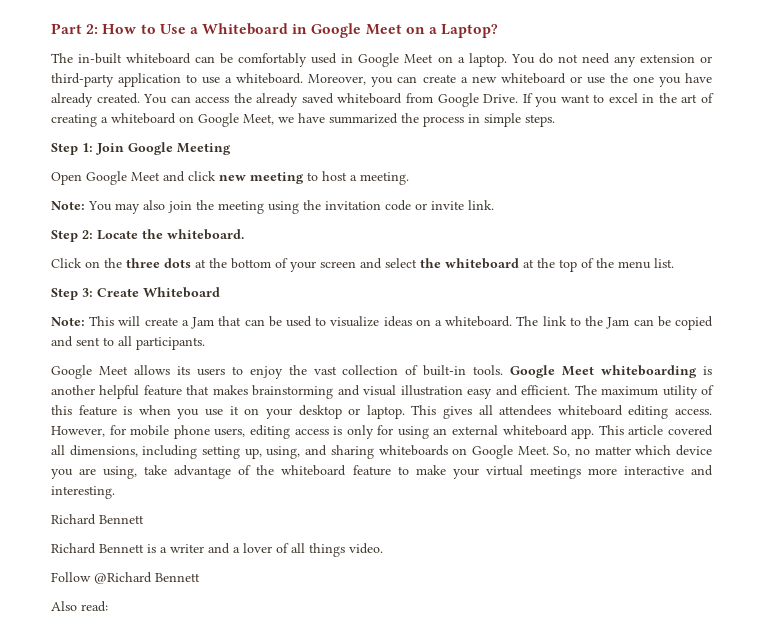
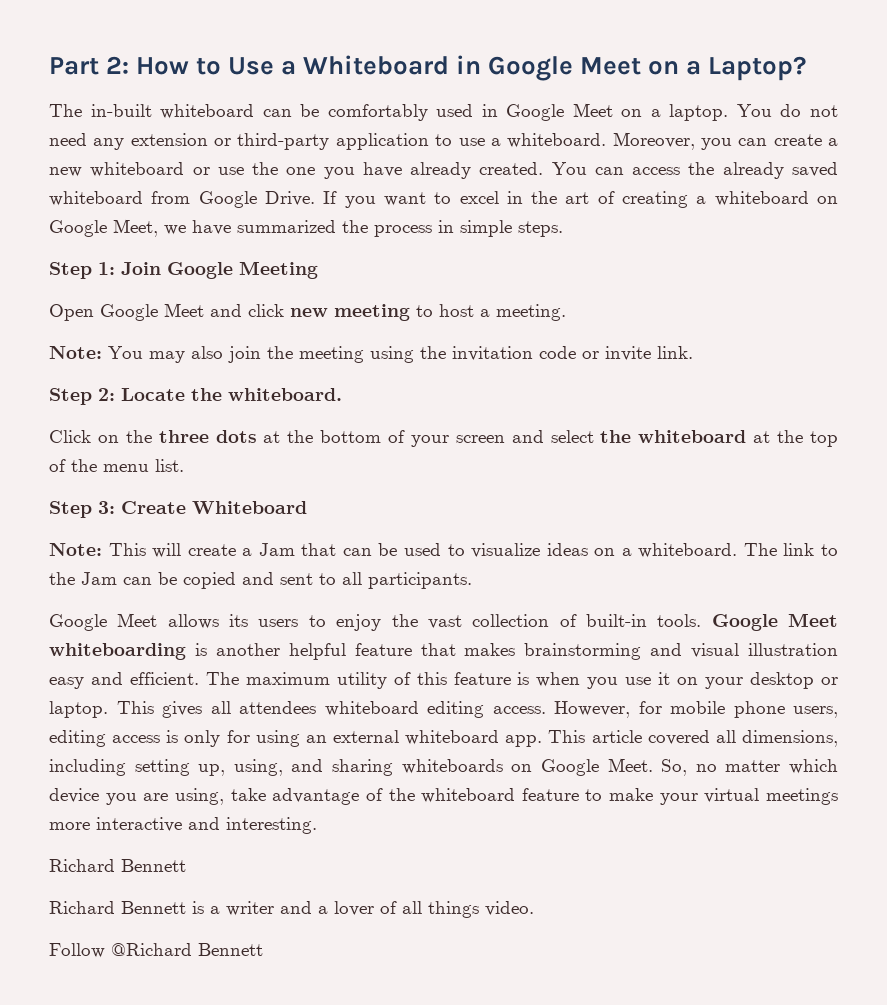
- Also read:

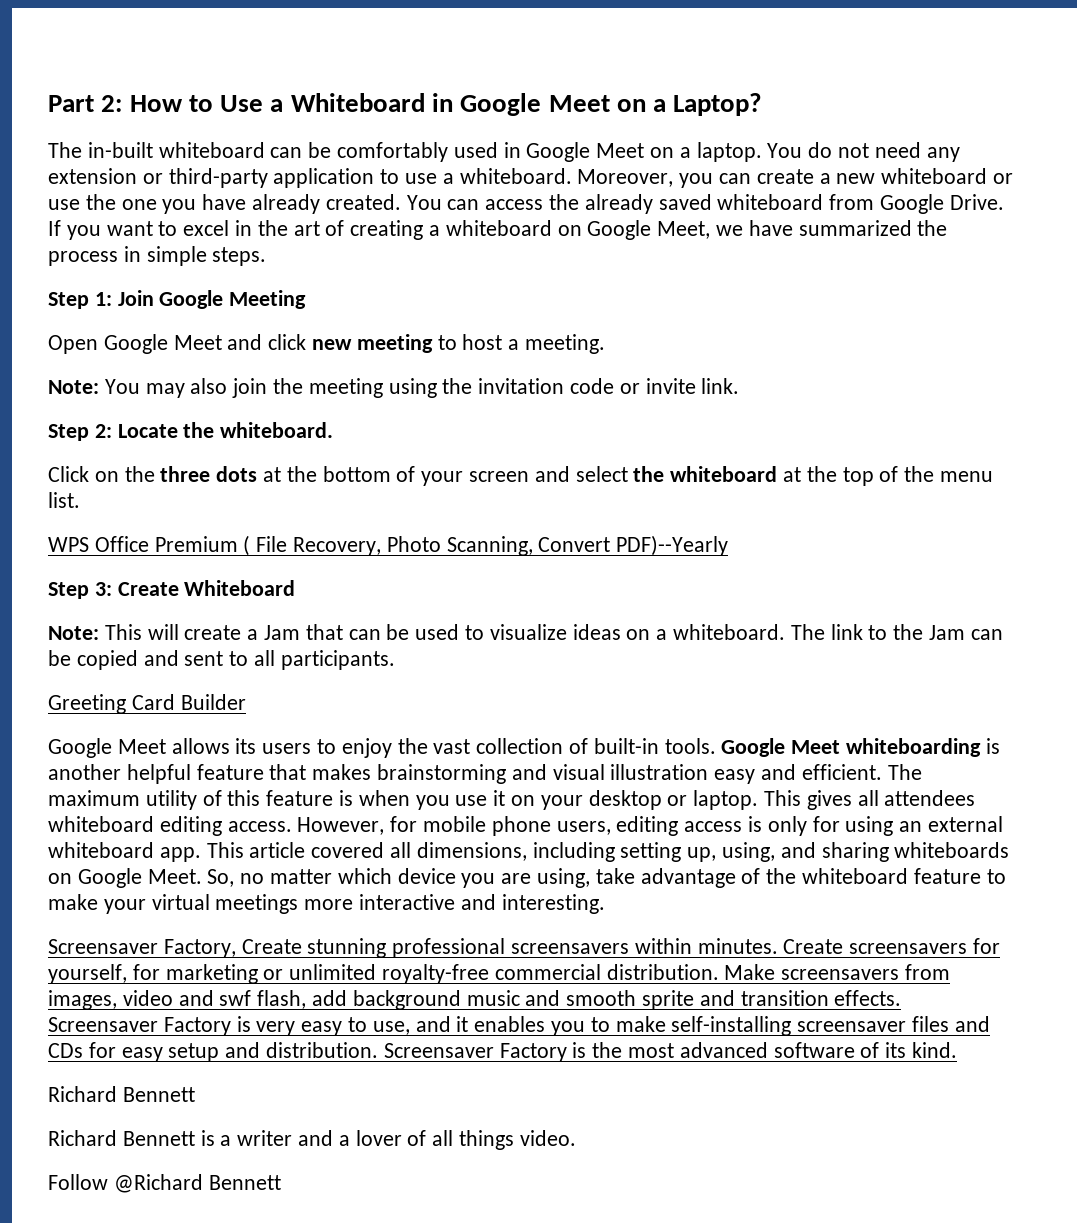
+ WPS Office Premium ( File Recovery, Photo Scanning, Convert PDF)--Yearly
+ Greeting Card Builder
+ Screensaver Factory, Create stunning professional screensavers within minutes. Create screensavers for yourself, for marketing or unlimited royalty-free commercial distribution. Make screensavers from images, video and swf flash, add background music and smooth sprite and transition effects. Screensaver Factory is very easy to use, and it enables you to make self-installing screensaver files and CDs for easy setup and distribution. Screensaver Factory is the most advanced software of its kind.

